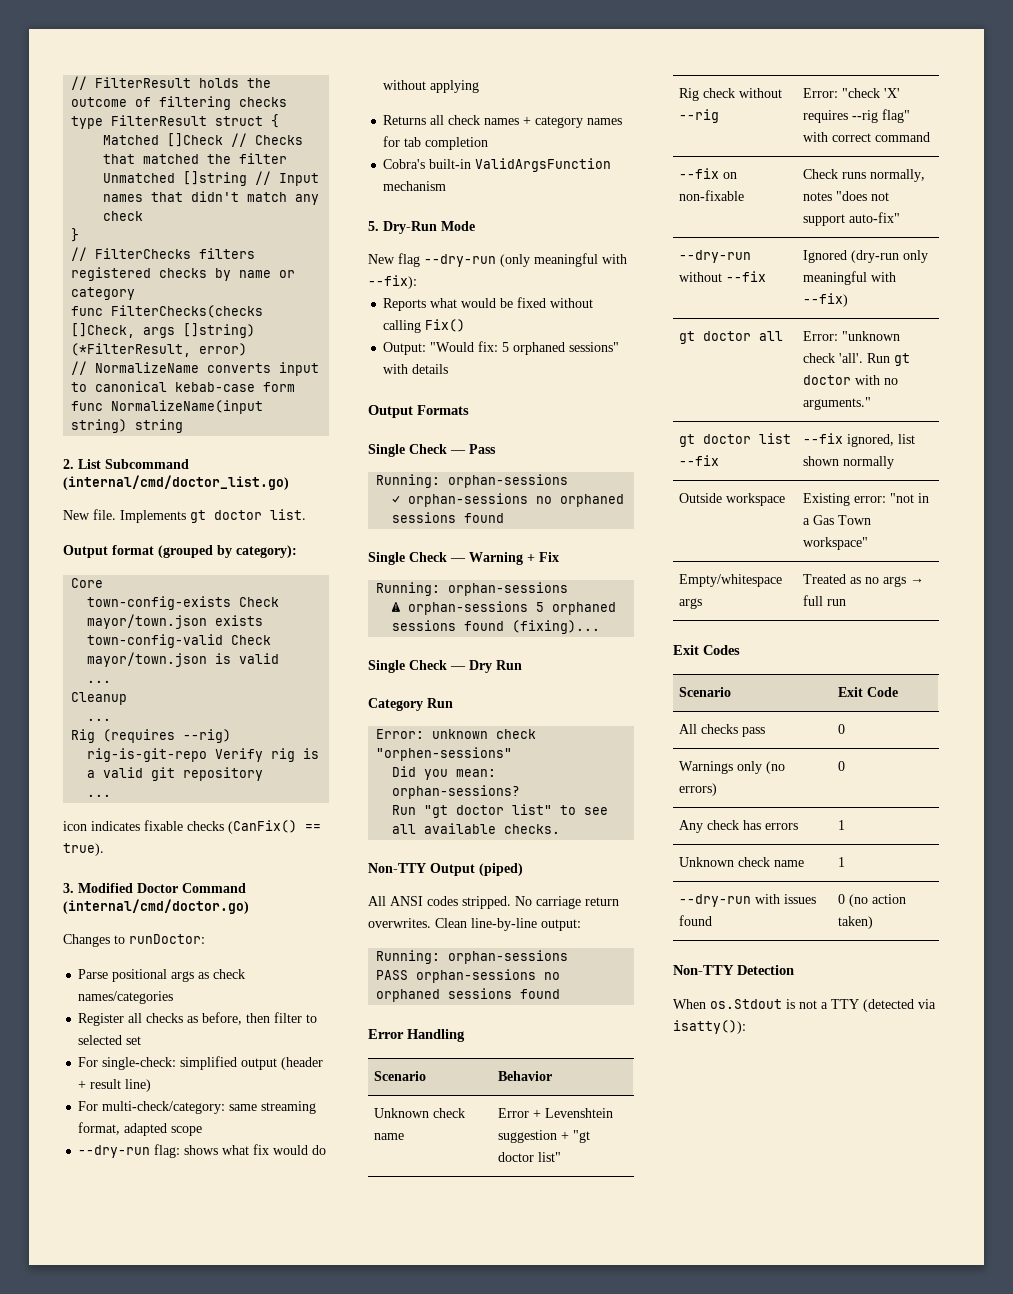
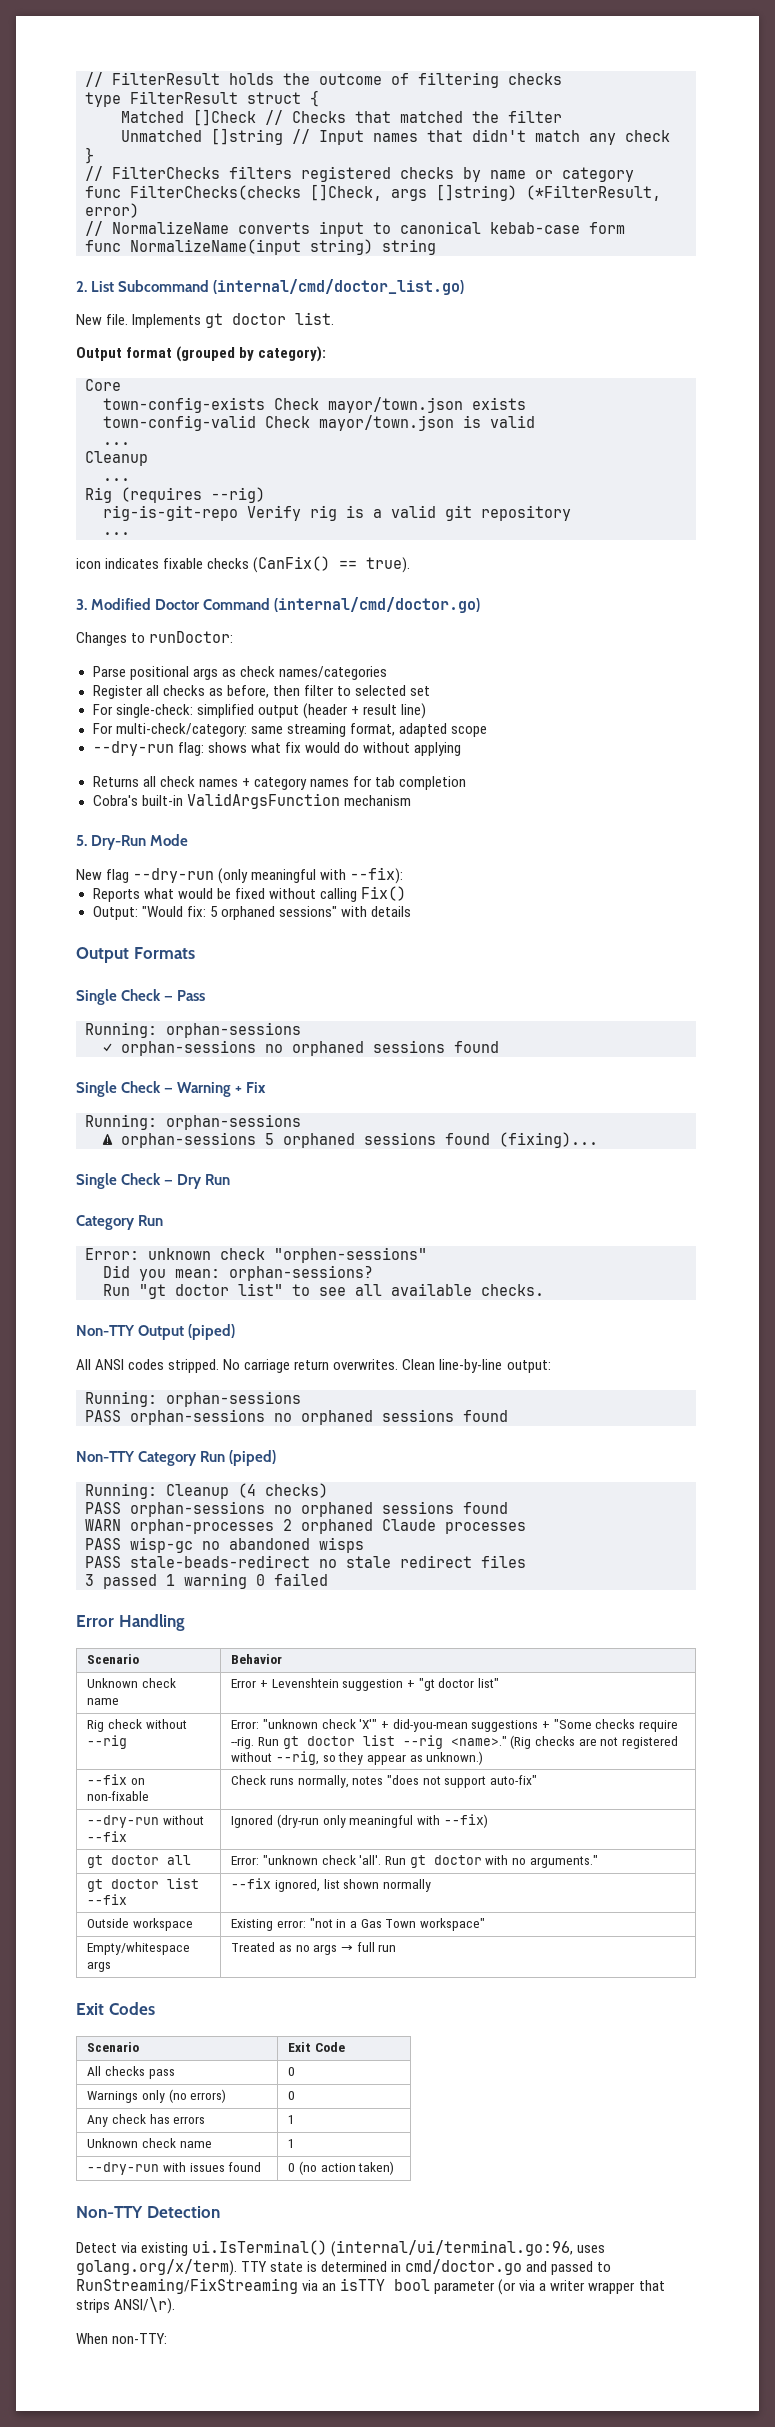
+ Non-TTY Category Run (piped)
+ Running: Cleanup (4 checks)
+ PASS orphan-sessions no orphaned sessions found
+ WARN orphan-processes 2 orphaned Claude processes
+ PASS wisp-gc no abandoned wisps
+ PASS stale-beads-redirect no stale redirect files
+ 3 passed 1 warning 0 failed
- Rig check without --rig | Error: "check 'X' requires --rig flag" with correct command
+ Rig check without --rig | Error: "unknown check 'X'" + did-you-mean suggestions + "Some checks require --rig. Run gt doctor list --rig <name>." (Rig checks are not registered without --rig, so they appear as unknown.)
- When os.Stdout is not a TTY (detected via isatty()):
+ Detect via existing ui.IsTerminal() (internal/ui/terminal.go:96, uses golang.org/x/term). TTY state is determined in cmd/doctor.go and passed to RunStreaming/FixStreaming via an isTTY bool parameter (or via a writer wrapper that strips ANSI/\r).
+ When non-TTY:

